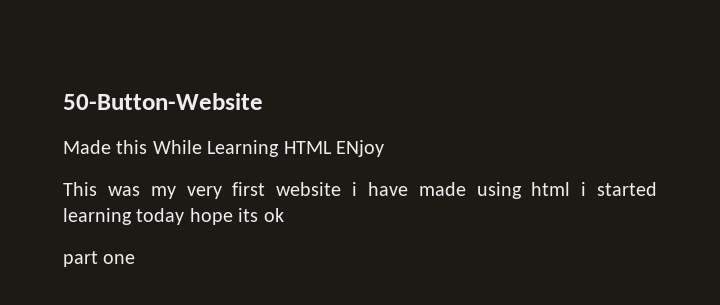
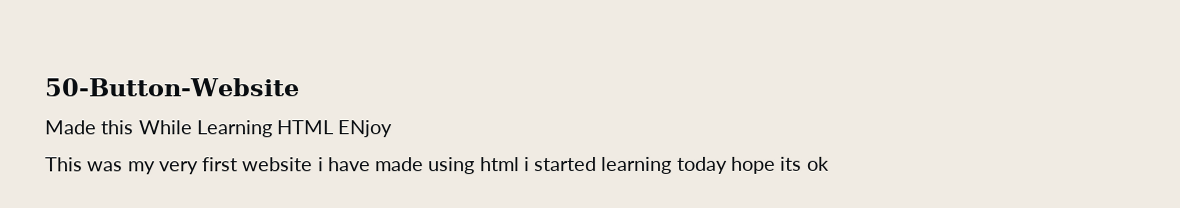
- part one

